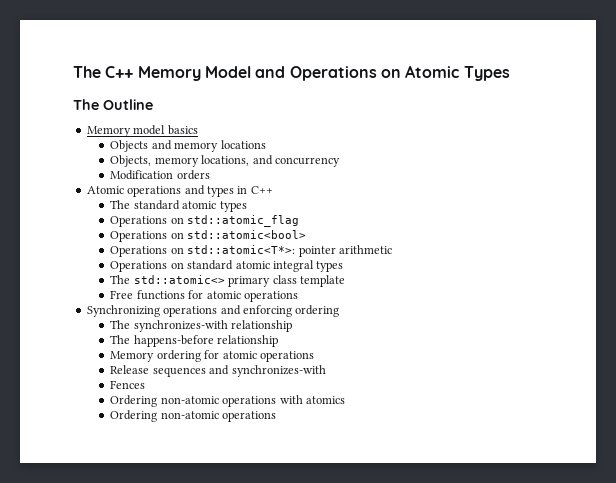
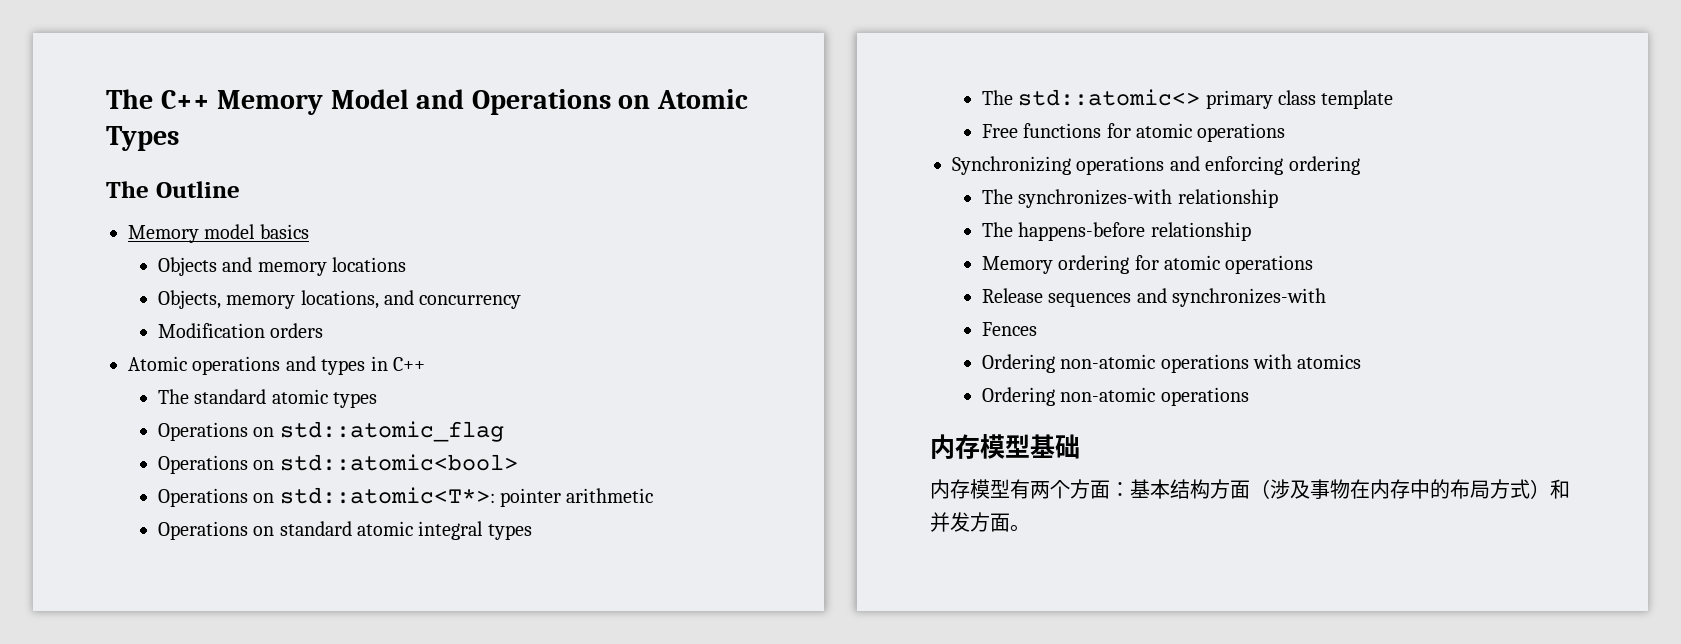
+ 内存模型基础
+ 内存模型有两个方面：基本结构方面（涉及事物在内存中的布局方式）和并发方面。

